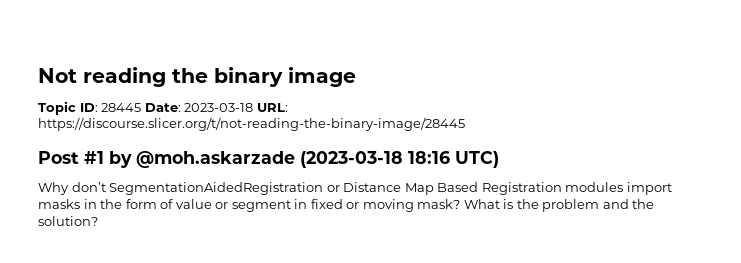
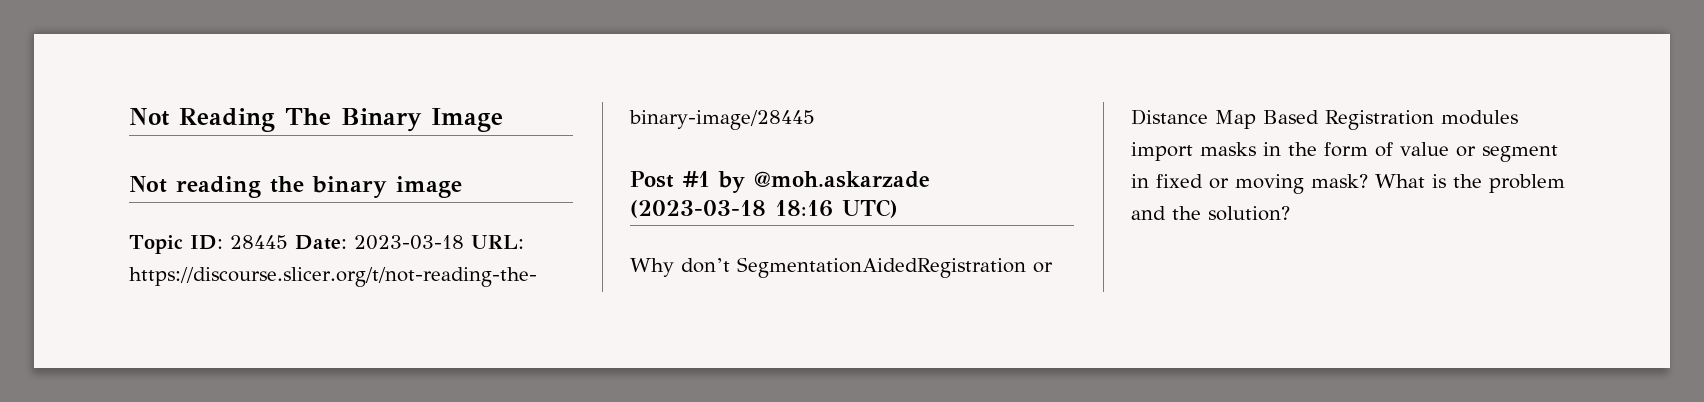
+ Not Reading The Binary Image

